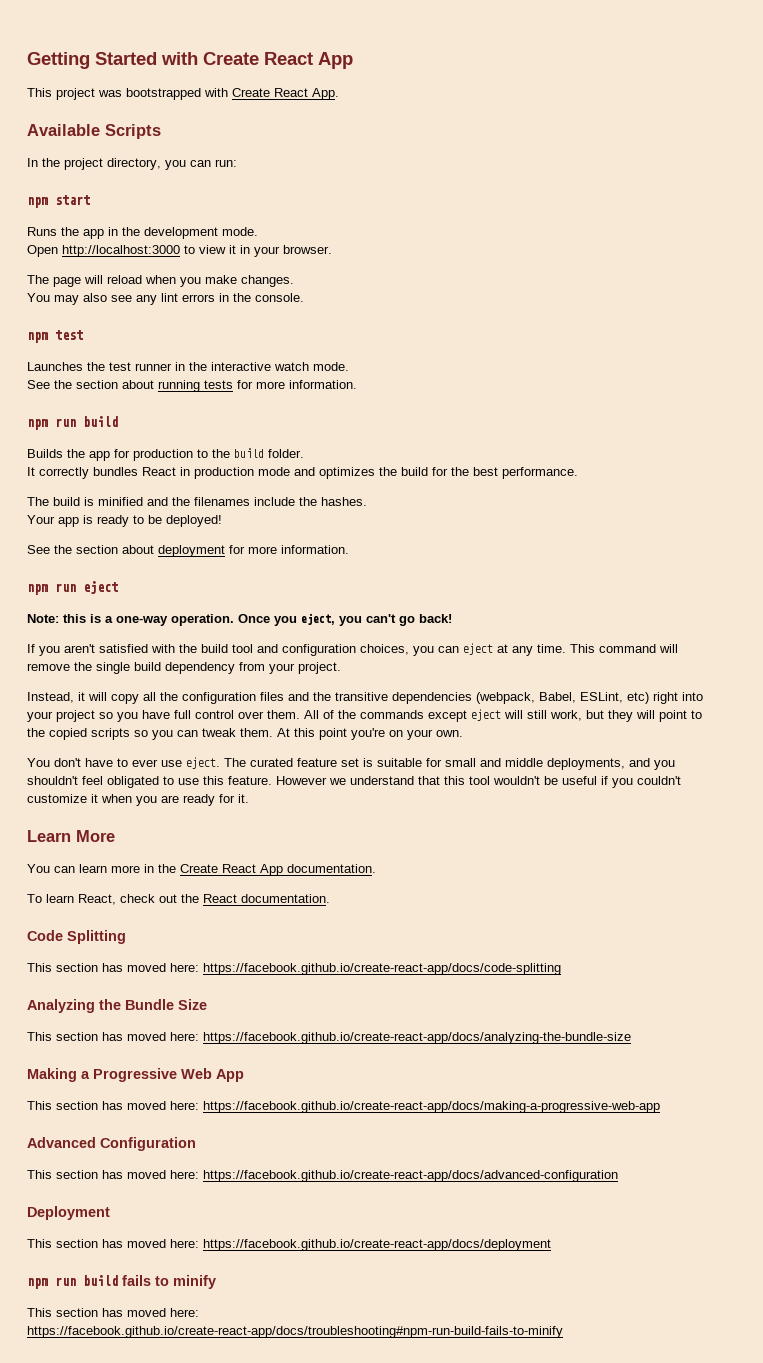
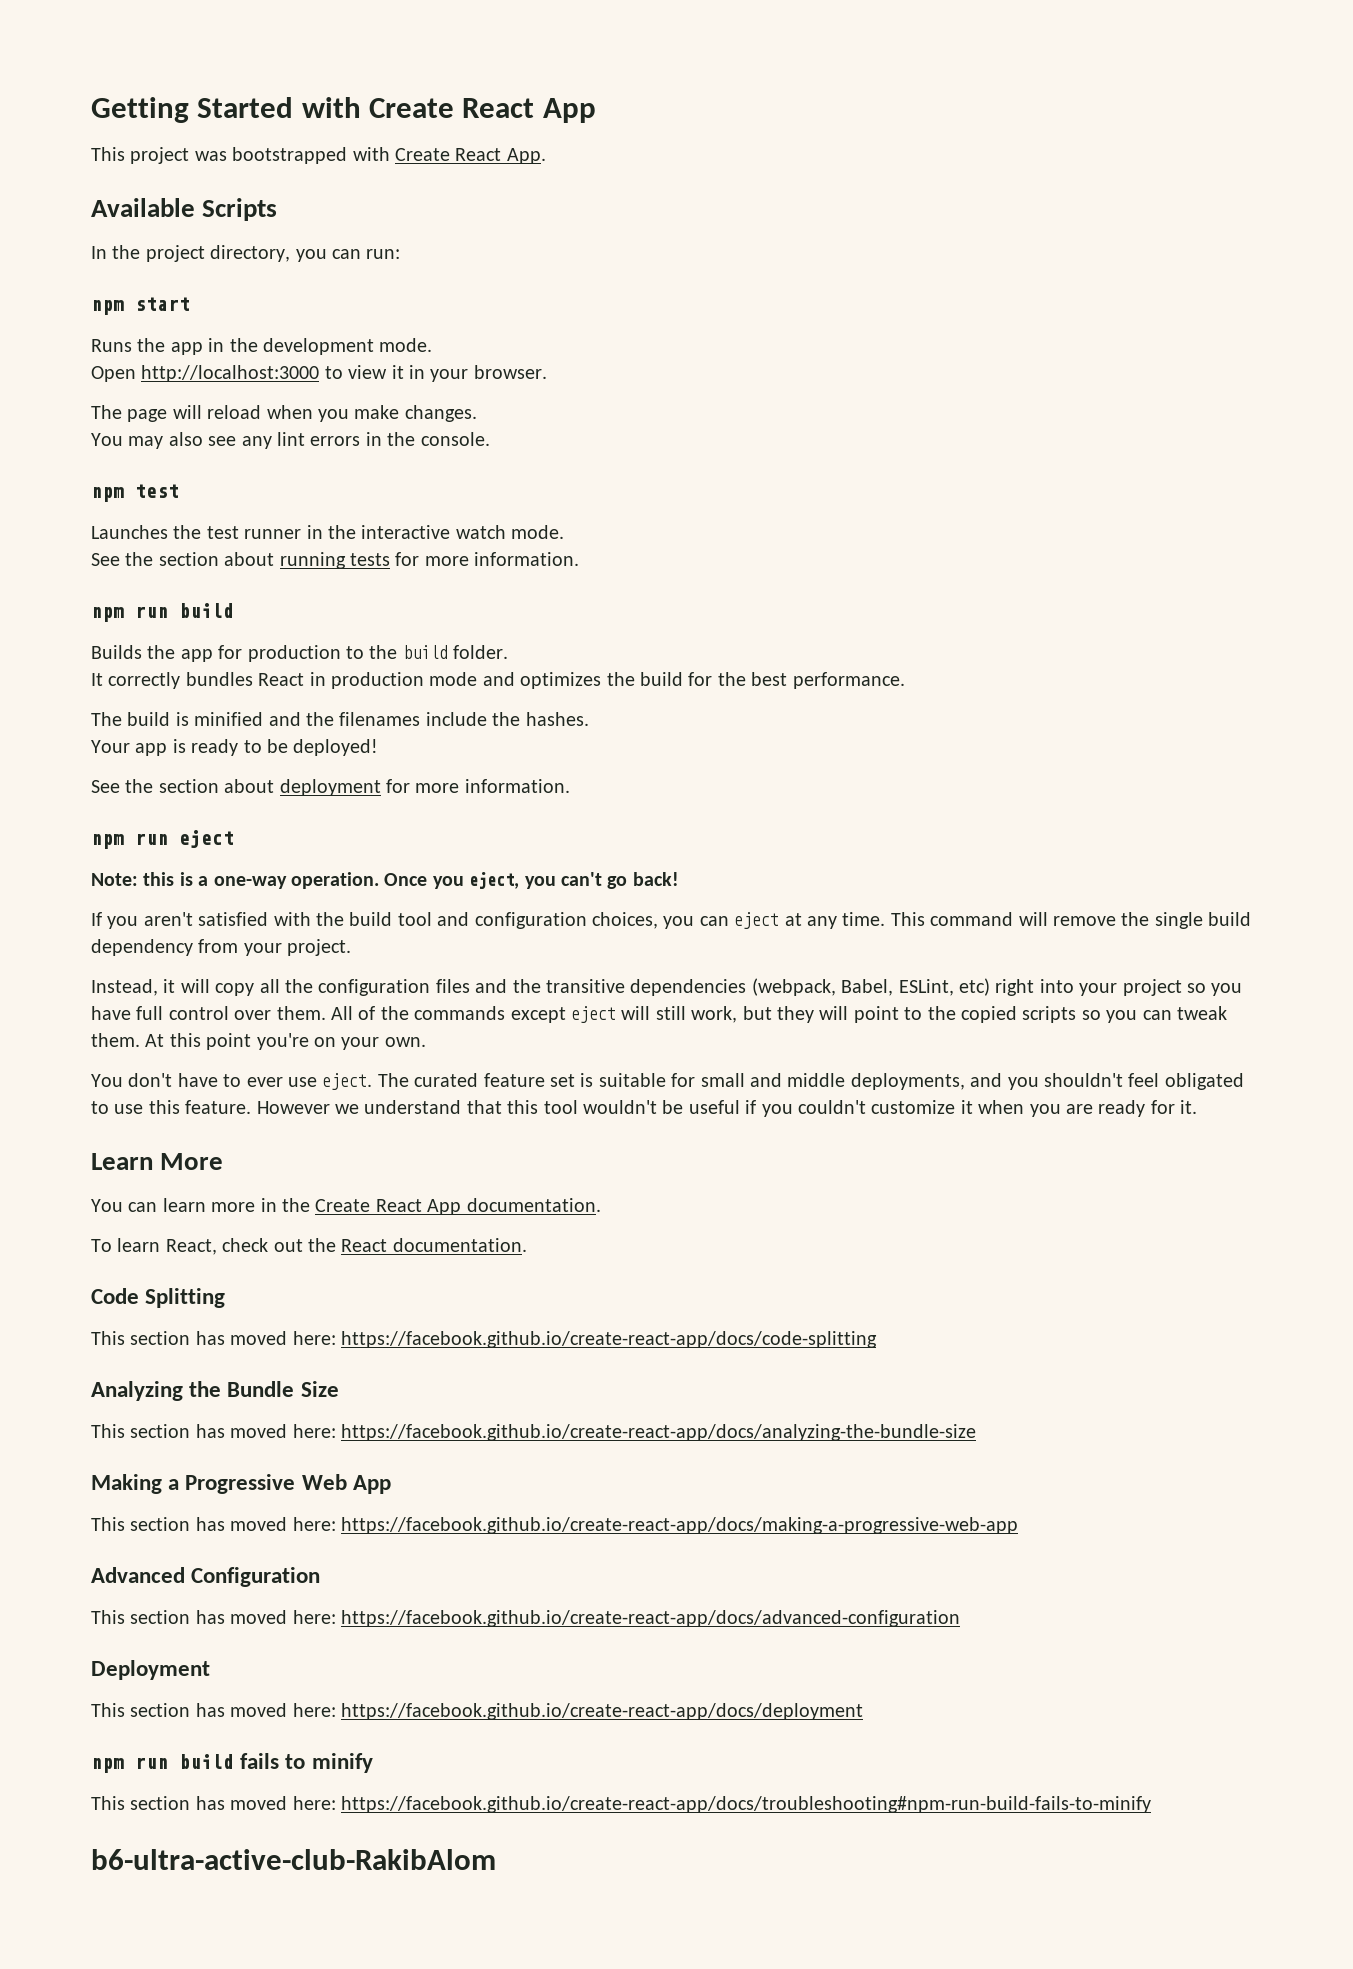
+ b6-ultra-active-club-RakibAlom

